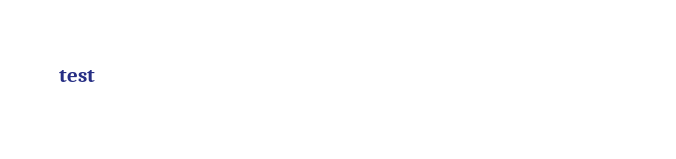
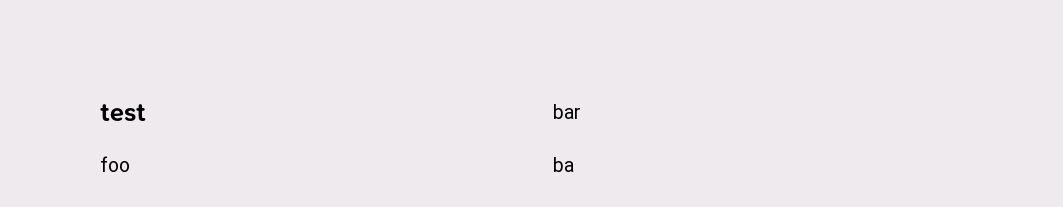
+ foo
+ bar
+ ba

